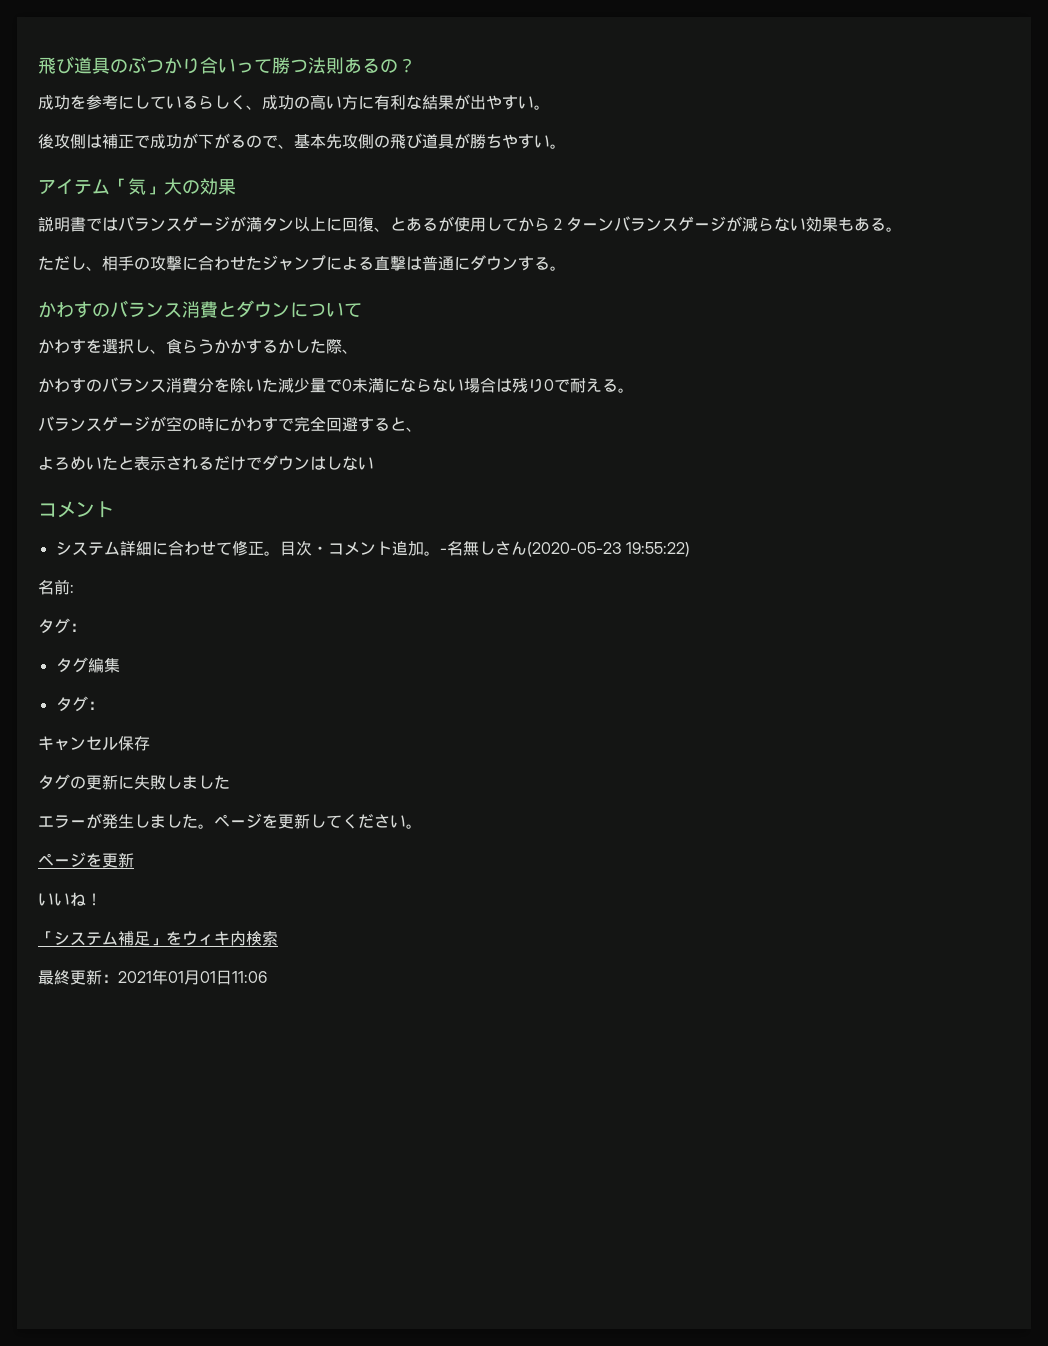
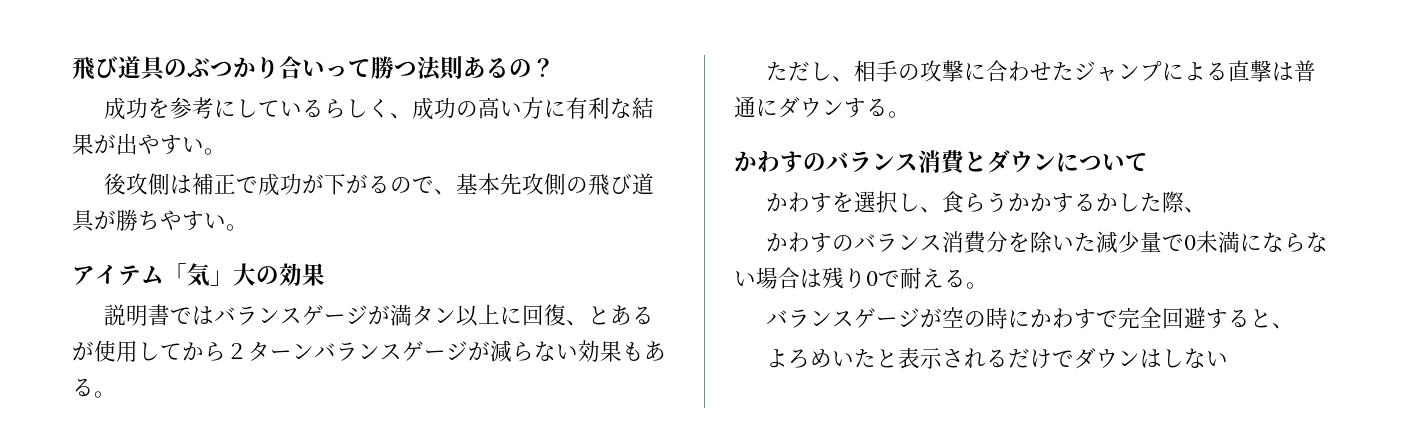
  よろめいたと表示されるだけでダウンはしない
- コメント
- システム詳細に合わせて修正。目次・コメント追加。-名無しさん(2020-05-23 19:55:22)
- 名前:
- タグ：
- タグ編集
- タグ：
- キャンセル保存
- タグの更新に失敗しました
- エラーが発生しました。ページを更新してください。
- ページを更新
- いいね！
- 「システム補足」をウィキ内検索
- 最終更新：2021年01月01日11:06

